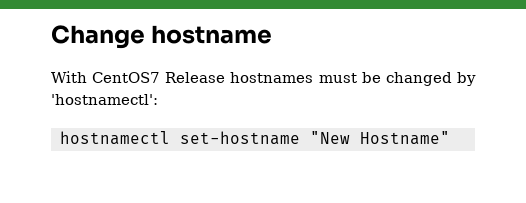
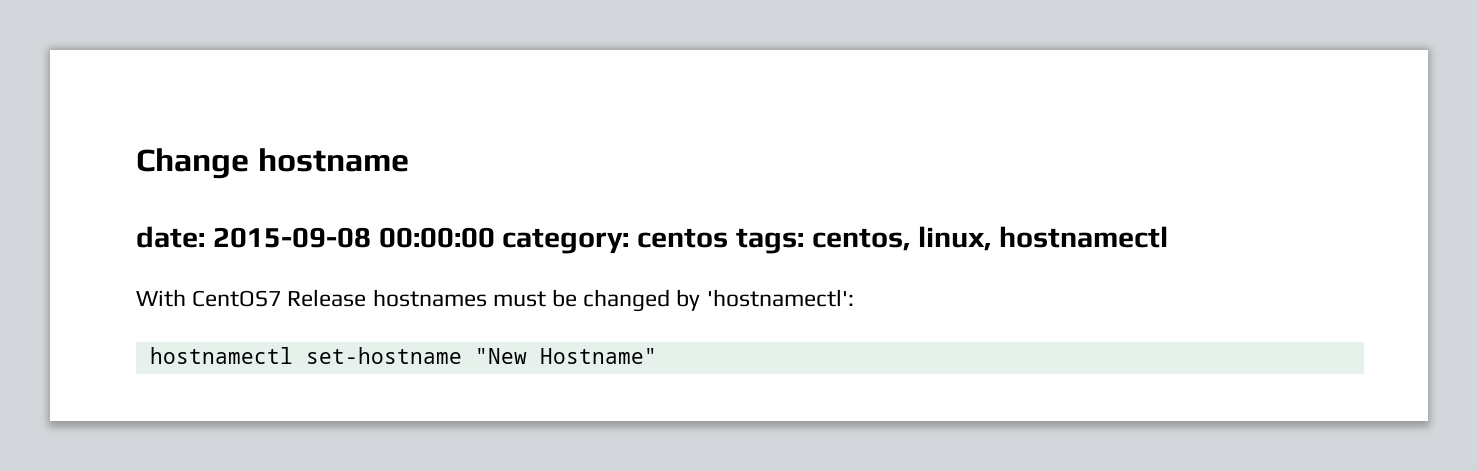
+ date: 2015-09-08 00:00:00 category: centos tags: centos, linux, hostnamectl

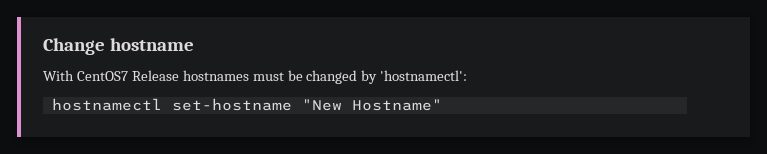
- date: 2015-09-08 00:00:00 category: centos tags: centos, linux, hostnamectl

